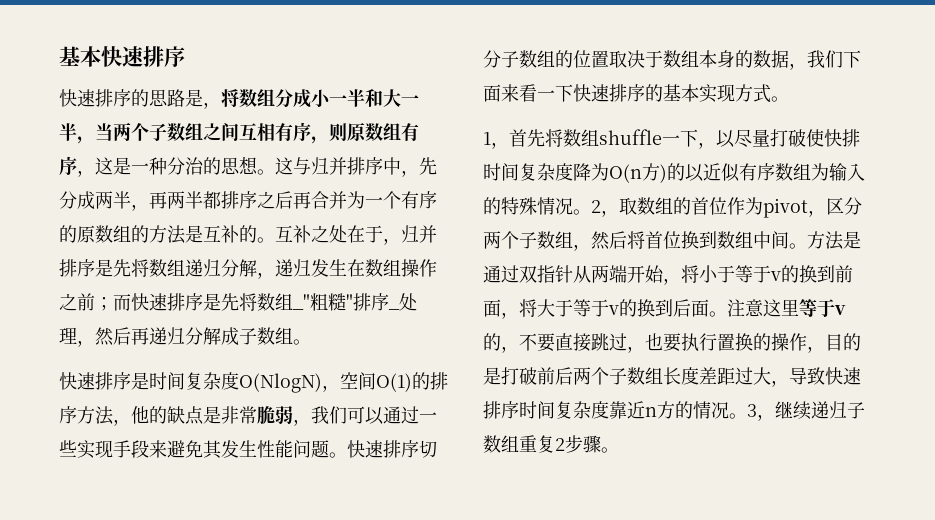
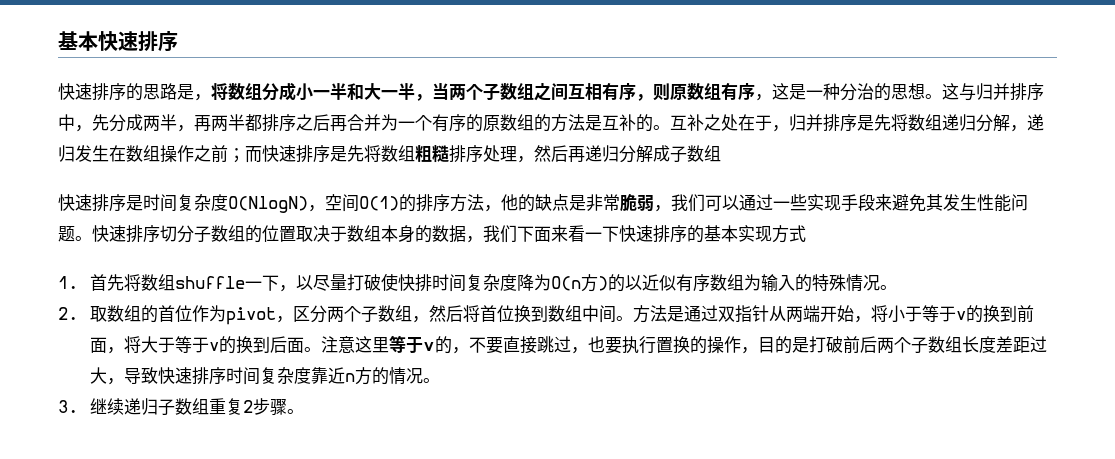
- 互补之处在于，归并排序是先将数组递归分解，递归发生在数组操作之前；而快速排序是先将数组_"粗糙"排序_处理，然后再递归分解成子数组。
+ 互补之处在于，归并排序是先将数组递归分解，递归发生在数组操作之前；而快速排序是先将数组粗糙排序处理，然后再递归分解成子数组
- 快速排序切分子数组的位置取决于数组本身的数据，我们下面来看一下快速排序的基本实现方式。
- 1，首先将数组shuffle一下，以尽量打破使快排时间复杂度降为O(n方)的以近似有序数组为输入的特殊情况。2，取数组的首位作为pivot，区分两个子数组，然后将首位换到数组中间。
+ 快速排序切分子数组的位置取决于数组本身的数据，我们下面来看一下快速排序的基本实现方式
+ 1.首先将数组shuffle一下，以尽量打破使快排时间复杂度降为O(n方)的以近似有序数组为输入的特殊情况。
+ 2.取数组的首位作为pivot，区分两个子数组，然后将首位换到数组中间。
- 注意这里等于v的，不要直接跳过，也要执行置换的操作，目的是打破前后两个子数组长度差距过大，导致快速排序时间复杂度靠近n方的情况。3，继续递归子数组重复2步骤。
+ 注意这里等于v的，不要直接跳过，也要执行置换的操作，目的是打破前后两个子数组长度差距过大，导致快速排序时间复杂度靠近n方的情况。
+ 3.继续递归子数组重复2步骤。

